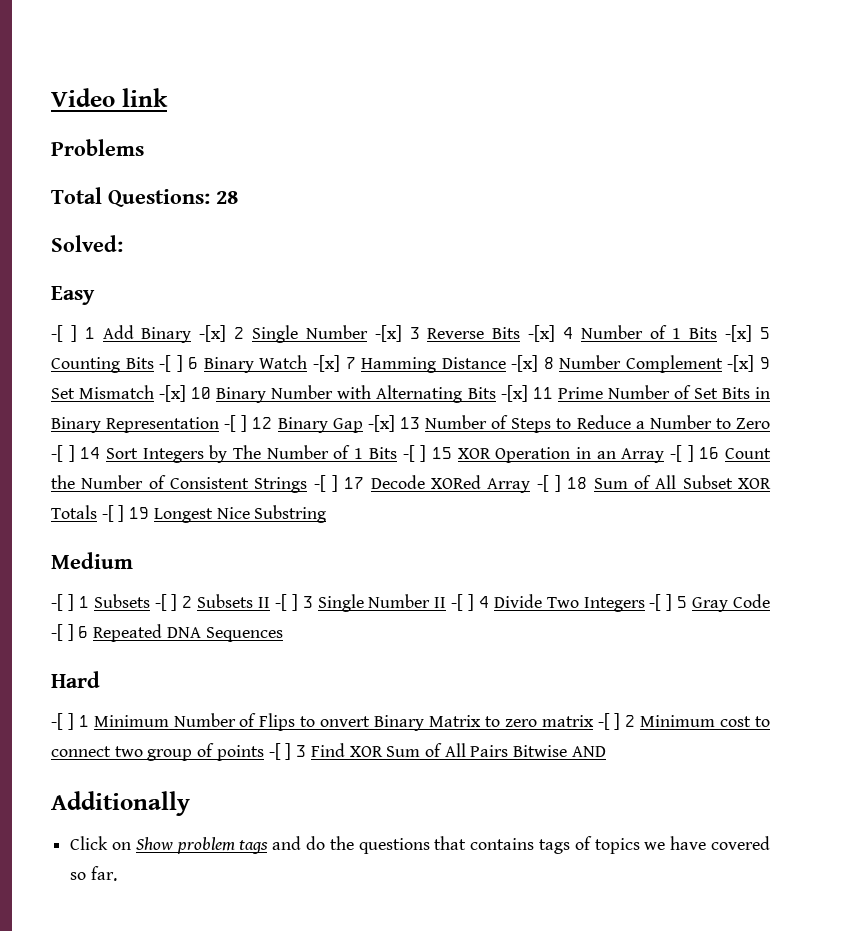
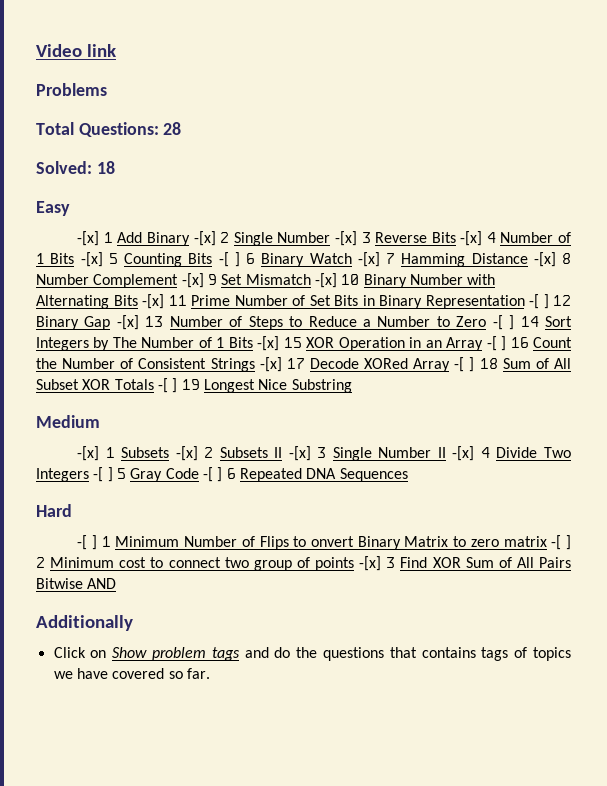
- Solved:
+ Solved: 18
- -[ ] 1 Add Binary -[x] 2 Single Number -[x] 3 Reverse Bits -[x] 4 Number of 1 Bits -[x] 5 Counting Bits -[ ] 6 Binary Watch -[x] 7 Hamming Distance -[x] 8 Number Complement -[x] 9 Set Mismatch -[x] 10 Binary Number with Alternating Bits -[x] 11 Prime Number of Set Bits in Binary Representation -[ ] 12 Binary Gap -[x] 13 Number of Steps to Reduce a Number to Zero -[ ] 14 Sort Integers by The Number of 1 Bits -[ ] 15 XOR Operation in an Array -[ ] 16 Count the Number of Consistent Strings -[ ] 17 Decode XORed Array -[ ] 18 Sum of All Subset XOR Totals -[ ] 19 Longest Nice Substring
+ -[x] 1 Add Binary -[x] 2 Single Number -[x] 3 Reverse Bits -[x] 4 Number of 1 Bits -[x] 5 Counting Bits -[ ] 6 Binary Watch -[x] 7 Hamming Distance -[x] 8 Number Complement -[x] 9 Set Mismatch -[x] 10 Binary Number with Alternating Bits -[x] 11 Prime Number of Set Bits in Binary Representation -[ ] 12 Binary Gap -[x] 13 Number of Steps to Reduce a Number to Zero -[ ] 14 Sort Integers by The Number of 1 Bits -[x] 15 XOR Operation in an Array -[ ] 16 Count the Number of Consistent Strings -[x] 17 Decode XORed Array -[ ] 18 Sum of All Subset XOR Totals -[ ] 19 Longest Nice Substring
- -[ ] 1 Subsets -[ ] 2 Subsets II -[ ] 3 Single Number II -[ ] 4 Divide Two Integers -[ ] 5 Gray Code -[ ] 6 Repeated DNA Sequences
+ -[x] 1 Subsets -[x] 2 Subsets II -[x] 3 Single Number II -[x] 4 Divide Two Integers -[ ] 5 Gray Code -[ ] 6 Repeated DNA Sequences
- -[ ] 1 Minimum Number of Flips to onvert Binary Matrix to zero matrix -[ ] 2 Minimum cost to connect two group of points -[ ] 3 Find XOR Sum of All Pairs Bitwise AND
+ -[ ] 1 Minimum Number of Flips to onvert Binary Matrix to zero matrix -[ ] 2 Minimum cost to connect two group of points -[x] 3 Find XOR Sum of All Pairs Bitwise AND

